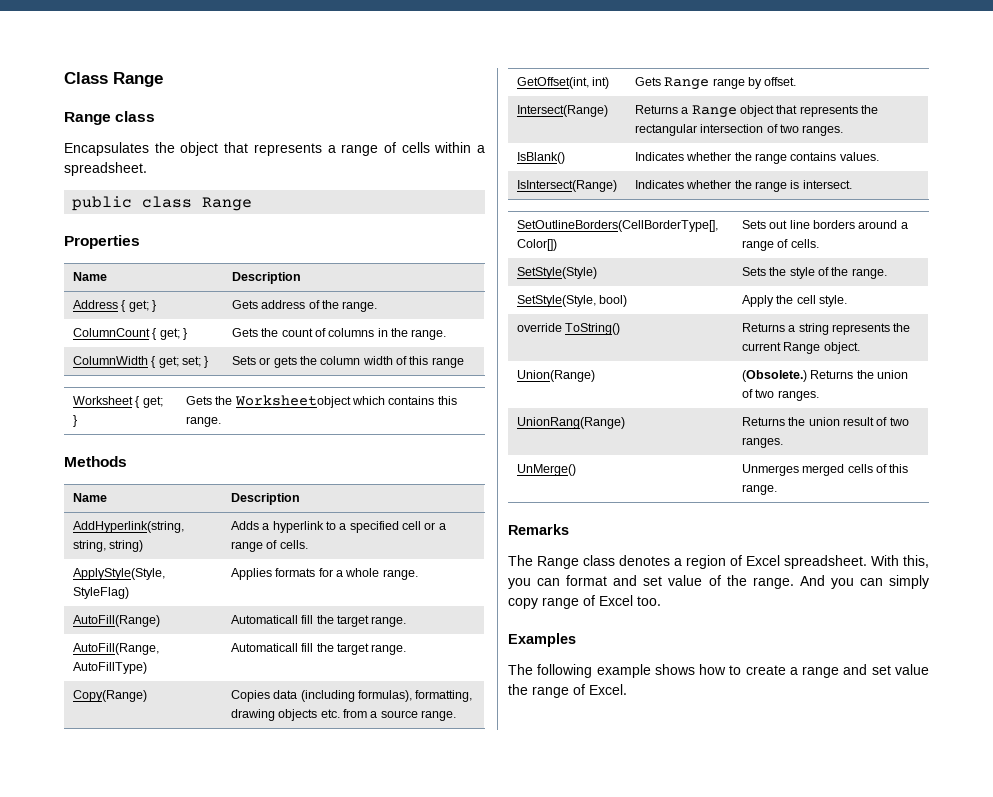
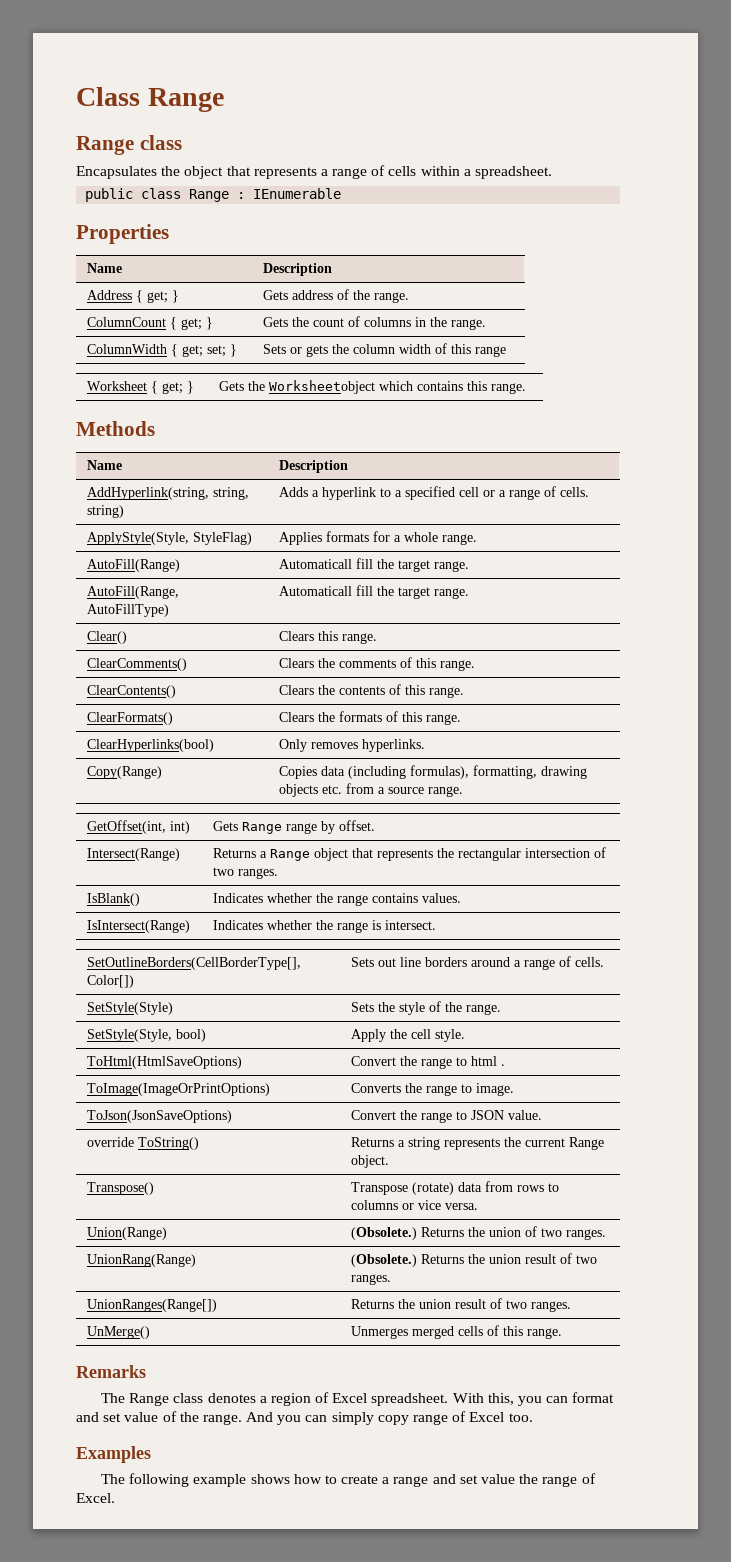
- public class Range
+ public class Range : IEnumerable
+ Clear() | Clears this range.
+ ClearComments() | Clears the comments of this range.
+ ClearContents() | Clears the contents of this range.
+ ClearFormats() | Clears the formats of this range.
+ ClearHyperlinks(bool) | Only removes hyperlinks.
+ ToHtml(HtmlSaveOptions) | Convert the range to html .
+ ToImage(ImageOrPrintOptions) | Converts the range to image.
+ ToJson(JsonSaveOptions) | Convert the range to JSON value.
+ Transpose() | Transpose (rotate) data from rows to columns or vice versa.
- UnionRang(Range) | Returns the union result of two ranges.
+ UnionRang(Range) | (Obsolete.) Returns the union result of two ranges.
+ UnionRanges(Range[]) | Returns the union result of two ranges.

